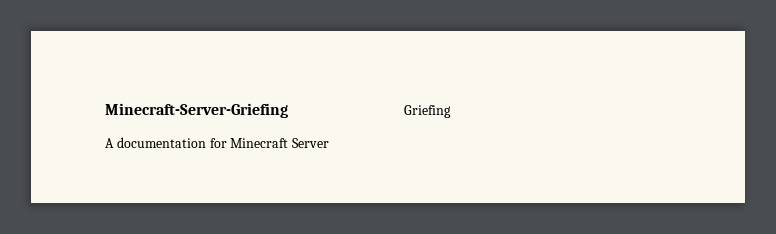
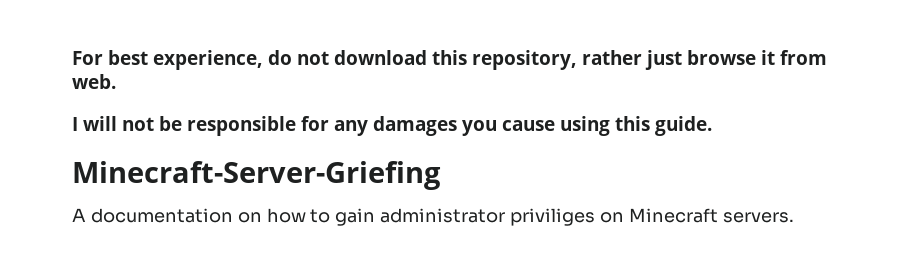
+ For best experience, do not download this repository, rather just browse it from web.
+ I will not be responsible for any damages you cause using this guide.
  Minecraft-Server-Griefing
- A documentation for Minecraft Server Griefing
+ A documentation on how to gain administrator priviliges on Minecraft servers.

